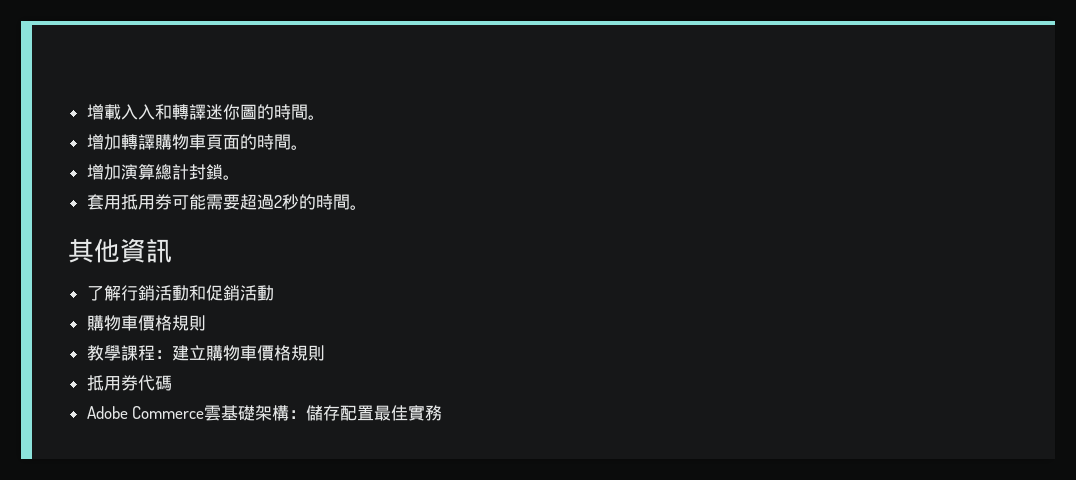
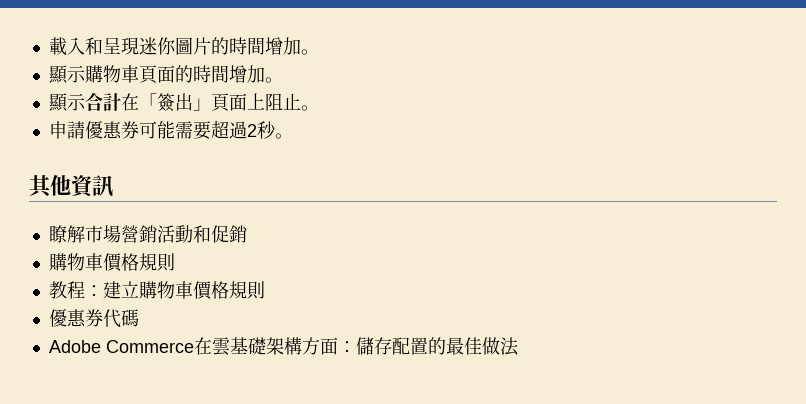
- 增載入入和轉譯迷你圖的時間。
- 增加轉譯購物車頁面的時間。
- 增加演算總計封鎖。
- 套用抵用券可能需要超過2秒的時間。
+ 載入和呈現迷你圖片的時間增加。
+ 顯示購物車頁面的時間增加。
+ 顯示合計在「簽出」頁面上阻止。
+ 申請優惠券可能需要超過2秒。
- 了解行銷活動和促銷活動
+ 瞭解市場營銷活動和促銷
- 教學課程：建立購物車價格規則
+ 教程：建立購物車價格規則
- 抵用券代碼
+ 優惠券代碼
- Adobe Commerce雲基礎架構：儲存配置最佳實務
+ Adobe Commerce在雲基礎架構方面：儲存配置的最佳做法

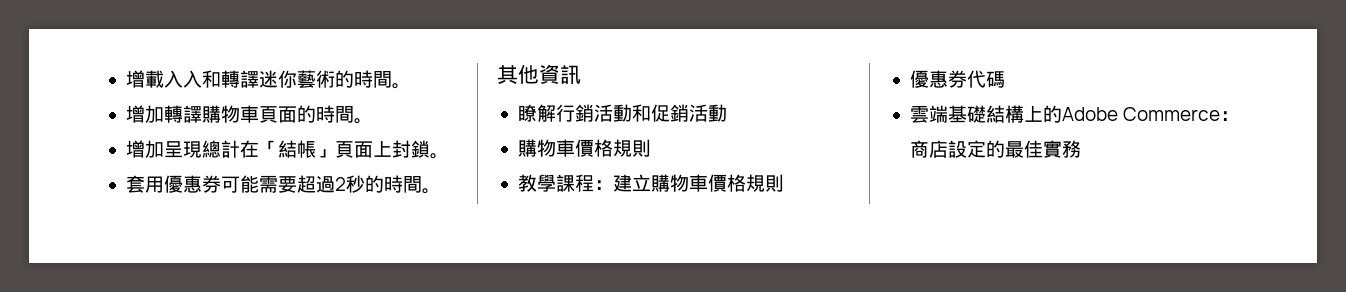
- 載入和呈現迷你圖片的時間增加。
- 顯示購物車頁面的時間增加。
- 顯示合計在「簽出」頁面上阻止。
- 申請優惠券可能需要超過2秒。
+ 增載入入和轉譯迷你藝術的時間。
+ 增加轉譯購物車頁面的時間。
+ 增加呈現總計在「結帳」頁面上封鎖。
+ 套用優惠券可能需要超過2秒的時間。
- 瞭解市場營銷活動和促銷
+ 瞭解行銷活動和促銷活動
- 教程：建立購物車價格規則
+ 教學課程：建立購物車價格規則
- Adobe Commerce在雲基礎架構方面：儲存配置的最佳做法
+ 雲端基礎結構上的Adobe Commerce：商店設定的最佳實務

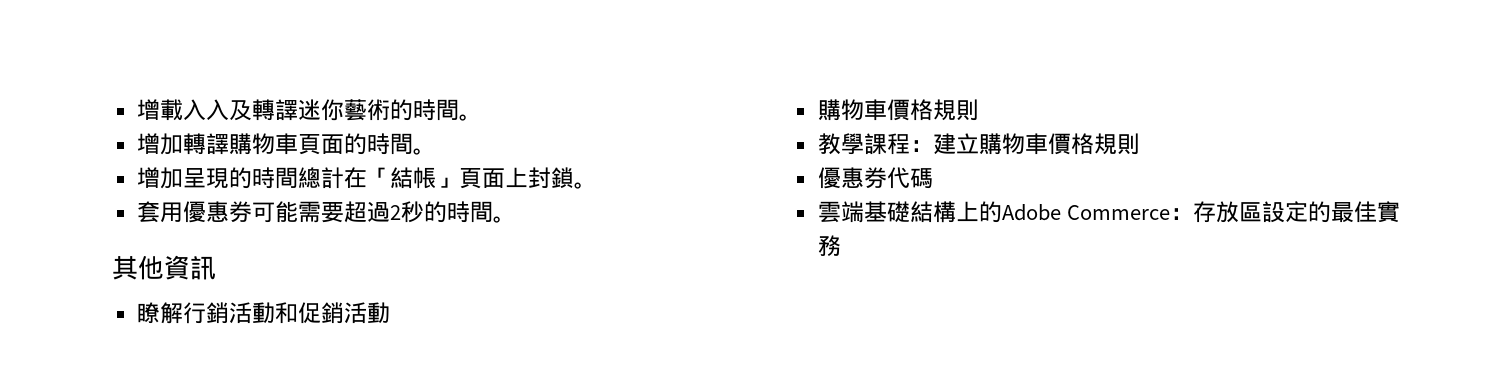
- 增載入入和轉譯迷你藝術的時間。
+ 增載入入及轉譯迷你藝術的時間。
- 增加呈現總計在「結帳」頁面上封鎖。
+ 增加呈現的時間總計在「結帳」頁面上封鎖。
- 雲端基礎結構上的Adobe Commerce：商店設定的最佳實務
+ 雲端基礎結構上的Adobe Commerce：存放區設定的最佳實務

